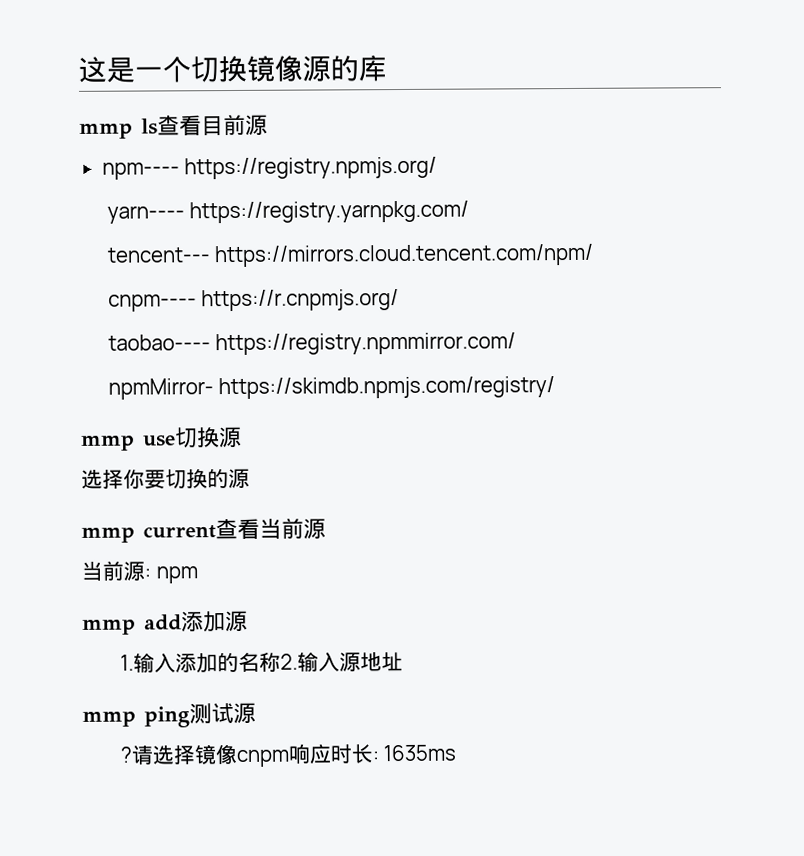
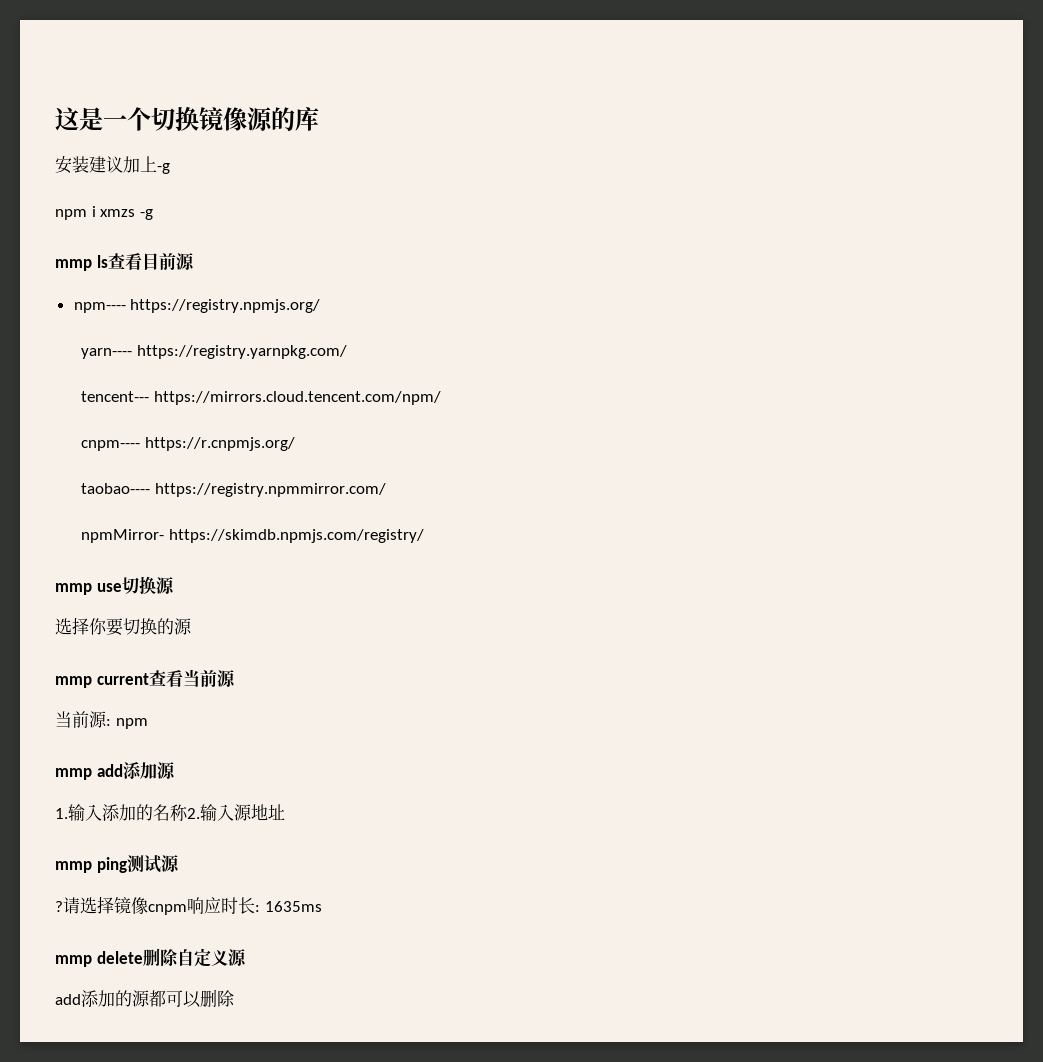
+ 安装建议加上-g
+ npm i xmzs -g
+ mmp delete删除自定义源
+ add添加的源都可以删除

